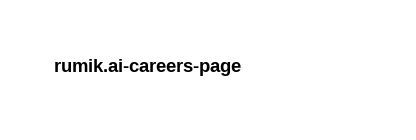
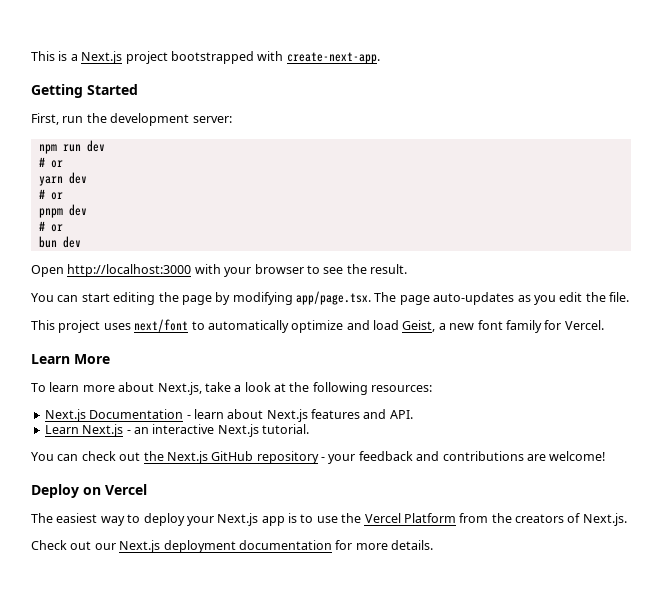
- rumik.ai-careers-page
+ This is a Next.js project bootstrapped with create-next-app.
+ Getting Started
+ First, run the development server:
+ npm run dev
+ # or
+ yarn dev
+ # or
+ pnpm dev
+ # or
+ bun dev
+ Open http://localhost:3000 with your browser to see the result.
+ You can start editing the page by modifying app/page.tsx. The page auto-updates as you edit the file.
+ This project uses next/font to automatically optimize and load Geist, a new font family for Vercel.
+ Learn More
+ To learn more about Next.js, take a look at the following resources:
+ Next.js Documentation - learn about Next.js features and API.
+ Learn Next.js - an interactive Next.js tutorial.
+ You can check out the Next.js GitHub repository - your feedback and contributions are welcome!
+ Deploy on Vercel
+ The easiest way to deploy your Next.js app is to use the Vercel Platform from the creators of Next.js.
+ Check out our Next.js deployment documentation for more details.

